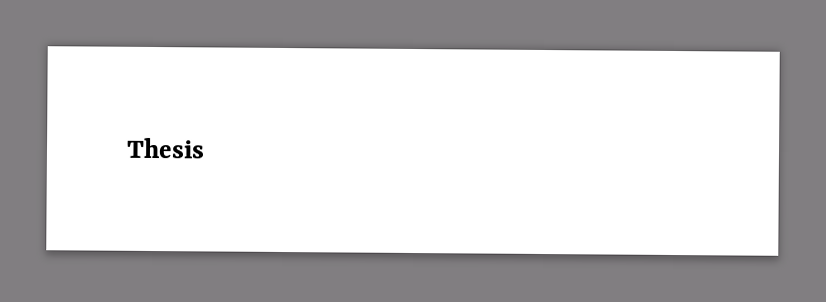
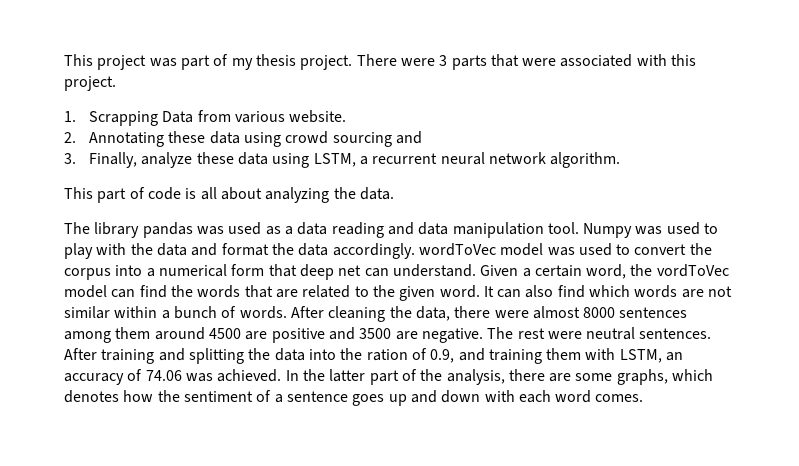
- Thesis
+ This project was part of my thesis project. There were 3 parts that were associated with this project.
+ 1. Scrapping Data from various website.
+ 2. Annotating these data using crowd sourcing and
+ 3. Finally, analyze these data using LSTM, a recurrent neural network algorithm.
+ This part of code is all about analyzing the data.
+ The library pandas was used as a data reading and data manipulation tool. Numpy was used to play with the data and format the data accordingly. wordToVec model was used to convert the corpus into a numerical form that deep net can understand. Given a certain word, the vordToVec model can find the words that are related to the given word. It can also find which words are not similar within a bunch of words. After cleaning the data, there were almost 8000 sentences among them around 4500 are positive and 3500 are negative. The rest were neutral sentences. After training and splitting the data into the ration of 0.9, and training them with LSTM, an accuracy of 74.06 was achieved. In the latter part of the analysis, there are some graphs, which denotes how the sentiment of a sentence goes up and down with each word comes.

